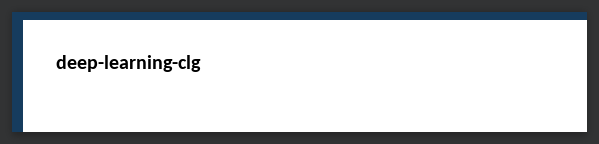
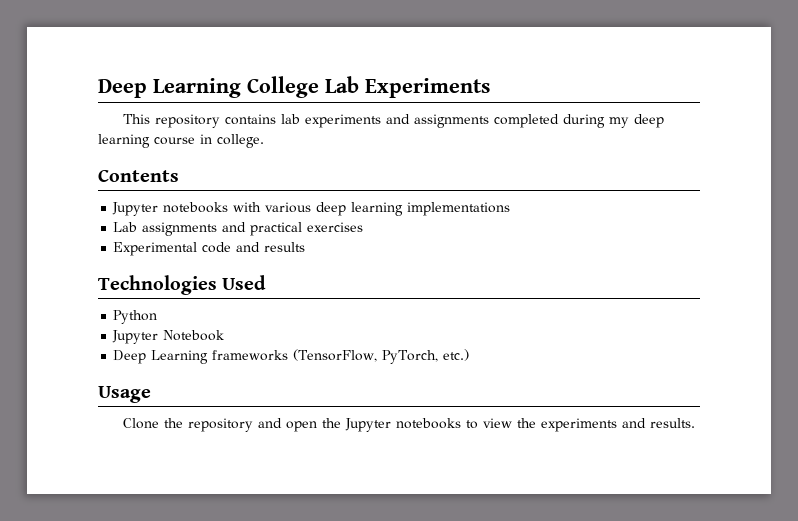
- deep-learning-clg
+ Deep Learning College Lab Experiments
+ This repository contains lab experiments and assignments completed during my deep learning course in college.
+ Contents
+ Jupyter notebooks with various deep learning implementations
+ Lab assignments and practical exercises
+ Experimental code and results
+ Technologies Used
+ Python
+ Jupyter Notebook
+ Deep Learning frameworks (TensorFlow, PyTorch, etc.)
+ Usage
+ Clone the repository and open the Jupyter notebooks to view the experiments and results.

